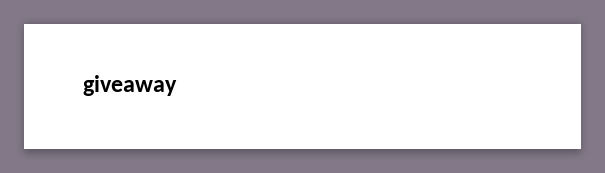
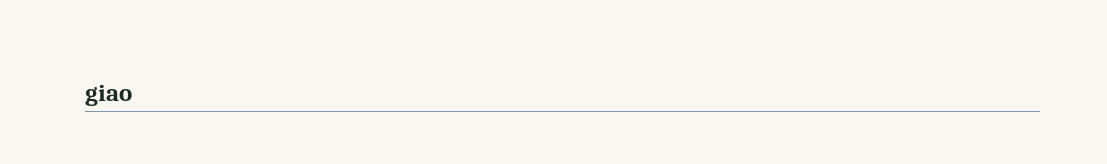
- giveaway
+ giao

